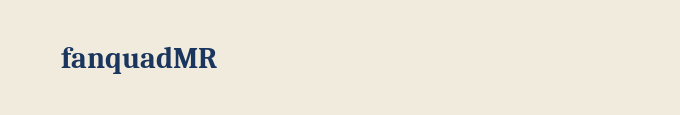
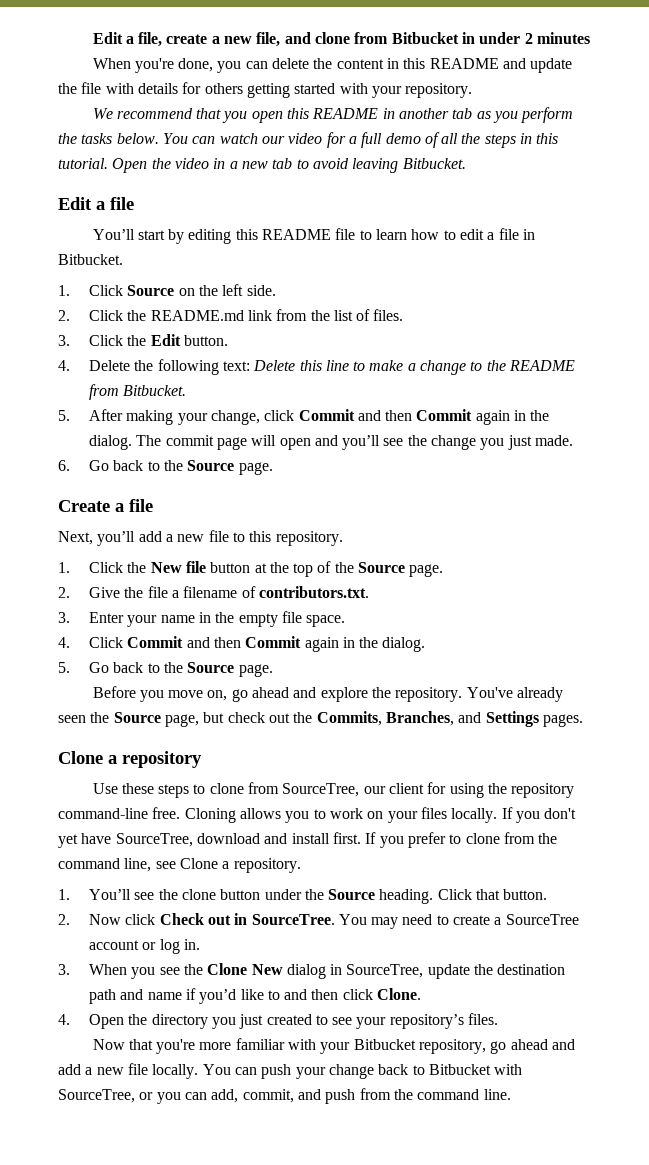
- fanquadMR
+ Edit a file, create a new file, and clone from Bitbucket in under 2 minutes
+ When you're done, you can delete the content in this README and update the file with details for others getting started with your repository.
+ We recommend that you open this README in another tab as you perform the tasks below. You can watch our video for a full demo of all the steps in this tutorial. Open the video in a new tab to avoid leaving Bitbucket.
+ Edit a file
+ You’ll start by editing this README file to learn how to edit a file in Bitbucket.
+ 1. Click Source on the left side.
+ 2. Click the README.md link from the list of files.
+ 3. Click the Edit button.
+ 4. Delete the following text: Delete this line to make a change to the README from Bitbucket.
+ 5. After making your change, click Commit and then Commit again in the dialog. The commit page will open and you’ll see the change you just made.
+ 6. Go back to the Source page.
+ Create a file
+ Next, you’ll add a new file to this repository.
+ 1. Click the New file button at the top of the Source page.
+ 2. Give the file a filename of contributors.txt.
+ 3. Enter your name in the empty file space.
+ 4. Click Commit and then Commit again in the dialog.
+ 5. Go back to the Source page.
+ Before you move on, go ahead and explore the repository. You've already seen the Source page, but check out the Commits, Branches, and Settings pages.
+ Clone a repository
+ Use these steps to clone from SourceTree, our client for using the repository command-line free. Cloning allows you to work on your files locally. If you don't yet have SourceTree, download and install first. If you prefer to clone from the command line, see Clone a repository.
+ 1. You’ll see the clone button under the Source heading. Click that button.
+ 2. Now click Check out in SourceTree. You may need to create a SourceTree account or log in.
+ 3. When you see the Clone New dialog in SourceTree, update the destination path and name if you’d like to and then click Clone.
+ 4. Open the directory you just created to see your repository’s files.
+ Now that you're more familiar with your Bitbucket repository, go ahead and add a new file locally. You can push your change back to Bitbucket with SourceTree, or you can add, commit, and push from the command line.

